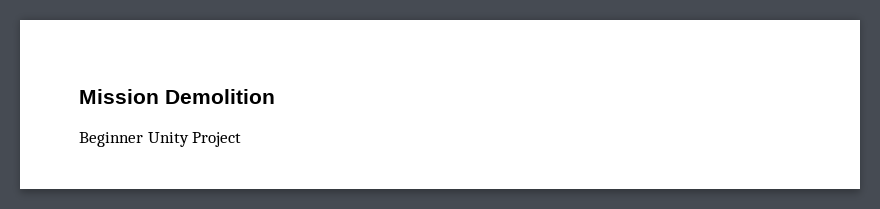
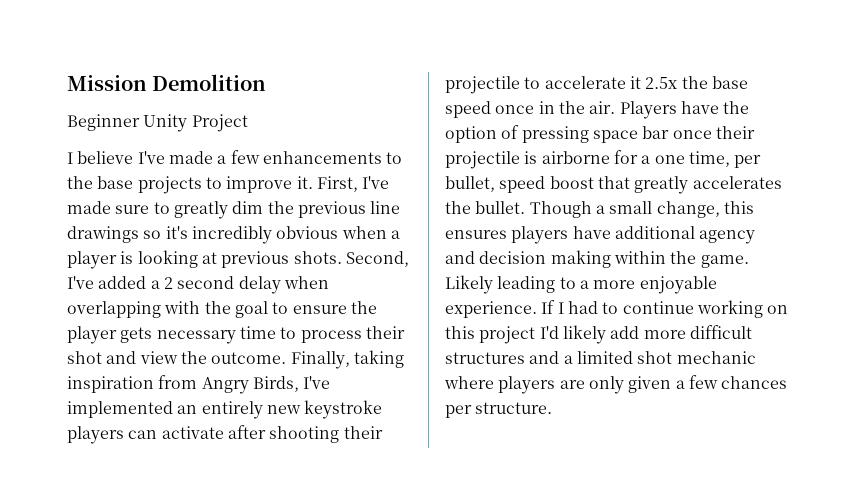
+ I believe I've made a few enhancements to the base projects to improve it. First, I've made sure to greatly dim the previous line drawings so it's incredibly obvious when a player is looking at previous shots. Second, I've added a 2 second delay when overlapping with the goal to ensure the player gets necessary time to process their shot and view the outcome. Finally, taking inspiration from Angry Birds, I've implemented an entirely new keystroke players can activate after shooting their projectile to accelerate it 2.5x the base speed once in the air. Players have the option of pressing space bar once their projectile is airborne for a one time, per bullet, speed boost that greatly accelerates the bullet. Though a small change, this ensures players have additional agency and decision making within the game. Likely leading to a more enjoyable experience. If I had to continue working on this project I'd likely add more difficult structures and a limited shot mechanic where players are only given a few chances per structure.

